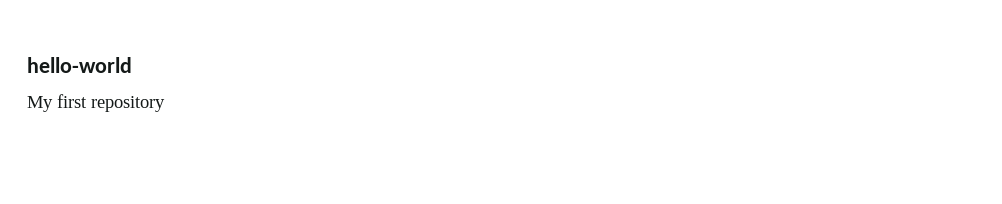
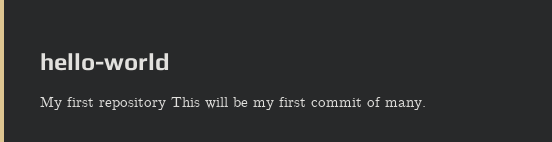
- My first repository
+ My first repository This will be my first commit of many.

